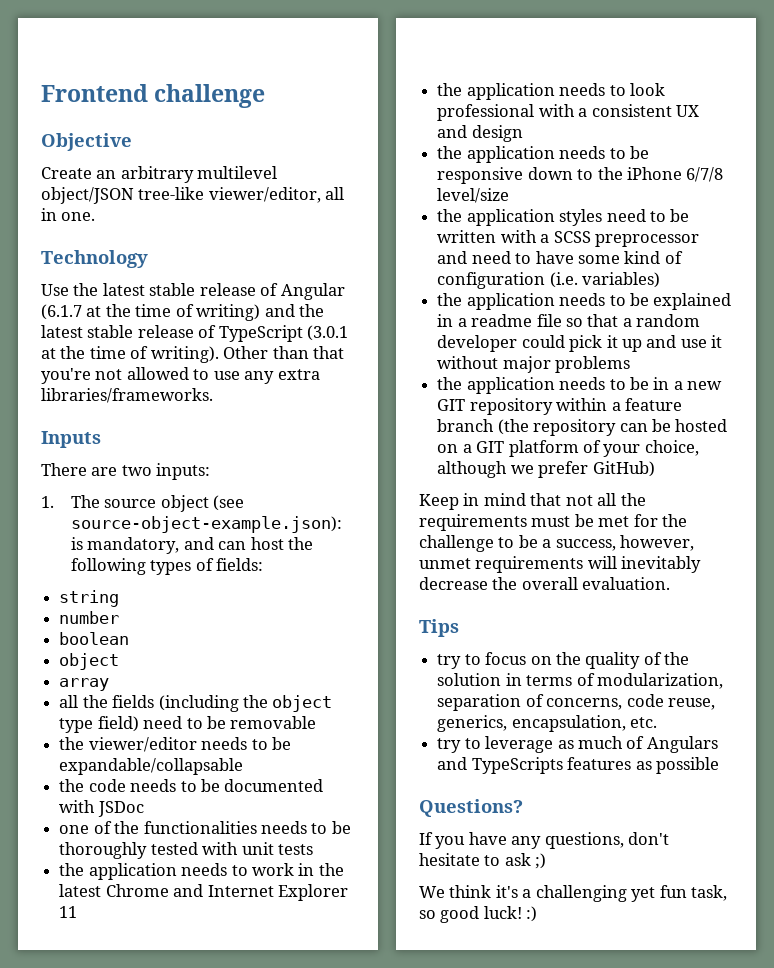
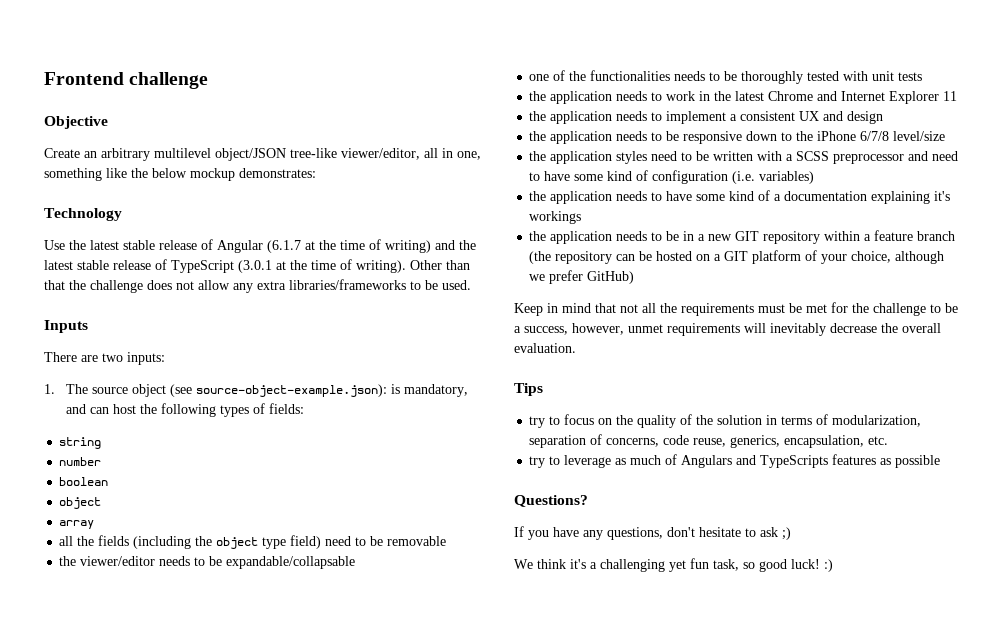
- Create an arbitrary multilevel object/JSON tree-like viewer/editor, all in one.
+ Create an arbitrary multilevel object/JSON tree-like viewer/editor, all in one, something like the below mockup demonstrates:
- Other than that you're not allowed to use any extra libraries/frameworks.
+ Other than that the challenge does not allow any extra libraries/frameworks to be used.
- the code needs to be documented with JSDoc
- the application needs to look professional with a consistent UX and design
+ the application needs to implement a consistent UX and design
- the application needs to be explained in a readme file so that a random developer could pick it up and use it without major problems
+ the application needs to have some kind of a documentation explaining it's workings

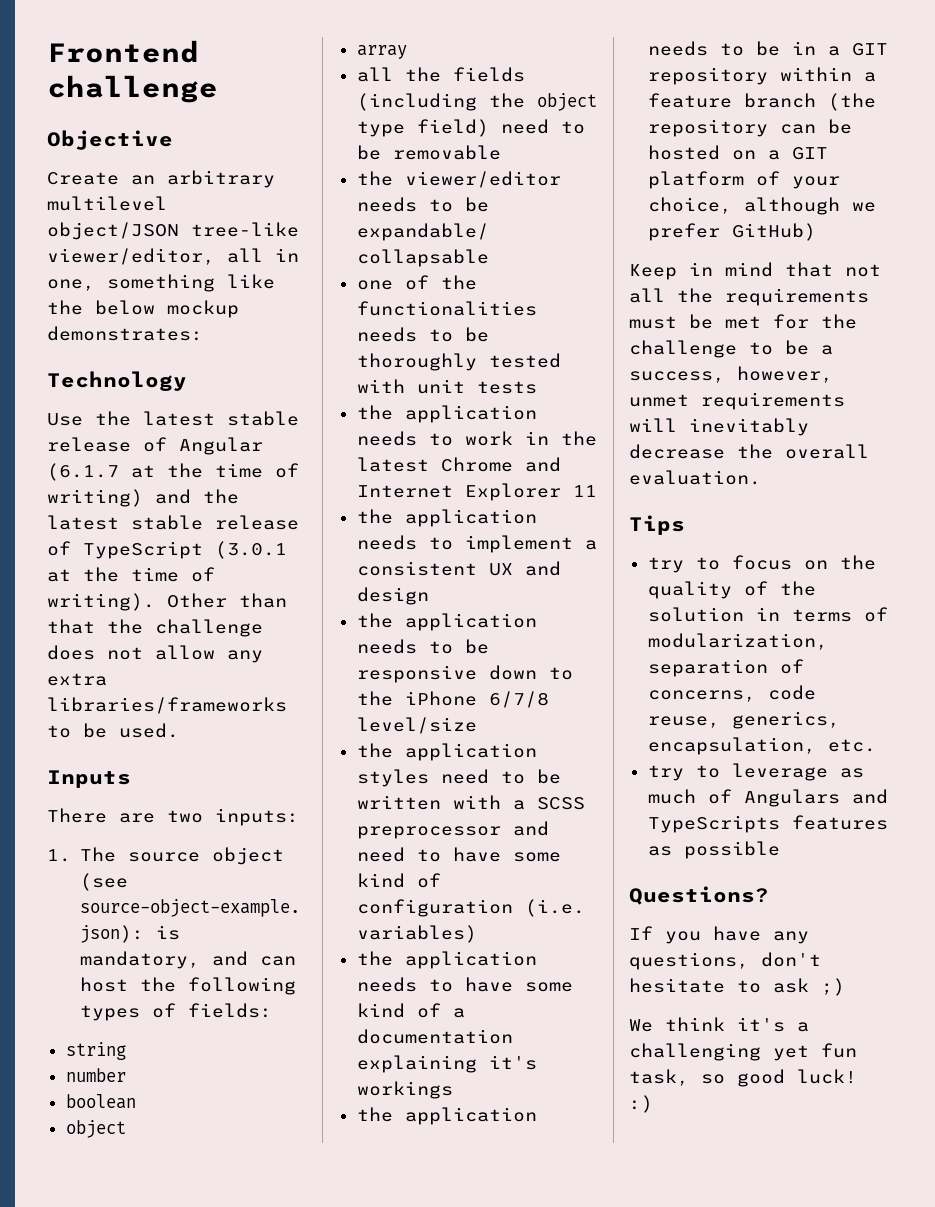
- the application needs to be in a new GIT repository within a feature branch (the repository can be hosted on a GIT platform of your choice, although we prefer GitHub)
+ the application needs to be in a GIT repository within a feature branch (the repository can be hosted on a GIT platform of your choice, although we prefer GitHub)

